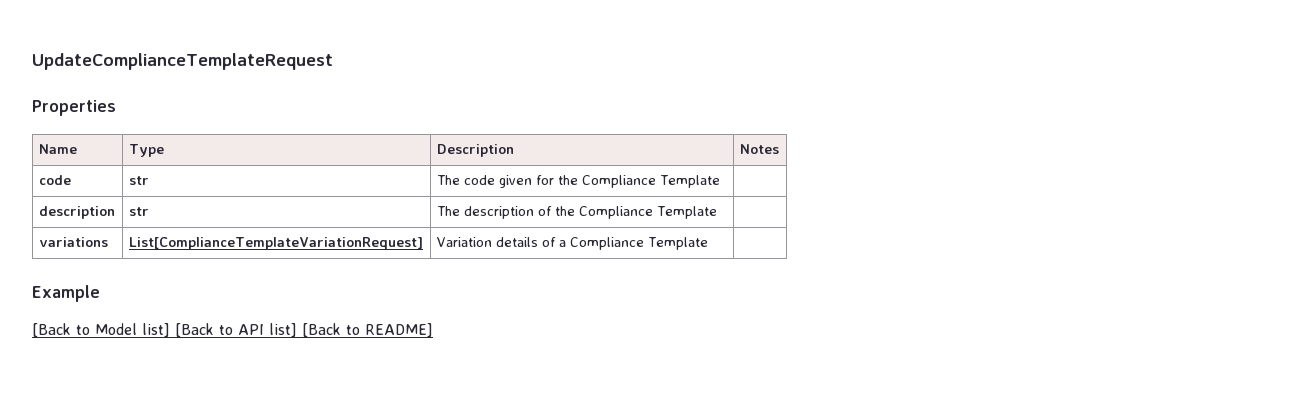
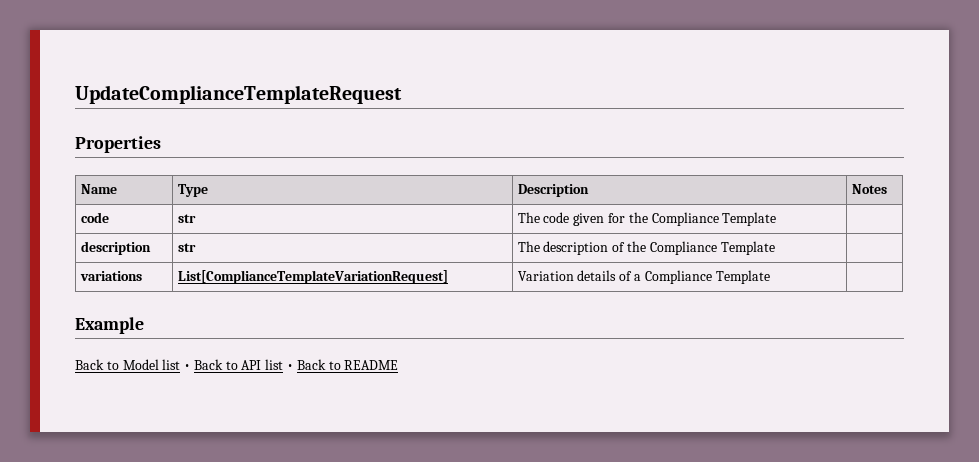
- [Back to Model list] [Back to API list] [Back to README]
+ Back to Model list • Back to API list • Back to README

